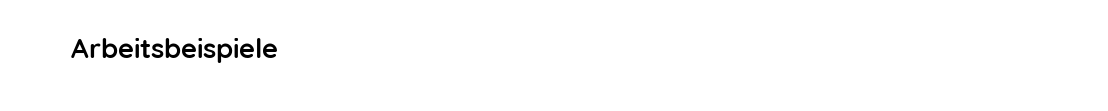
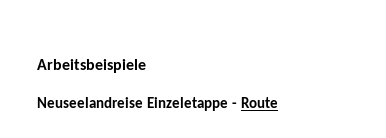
+ Neuseelandreise Einzeletappe - Route

